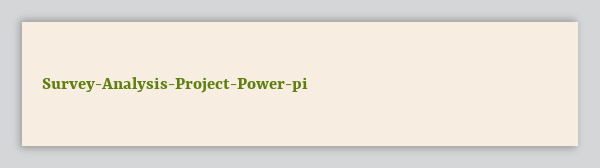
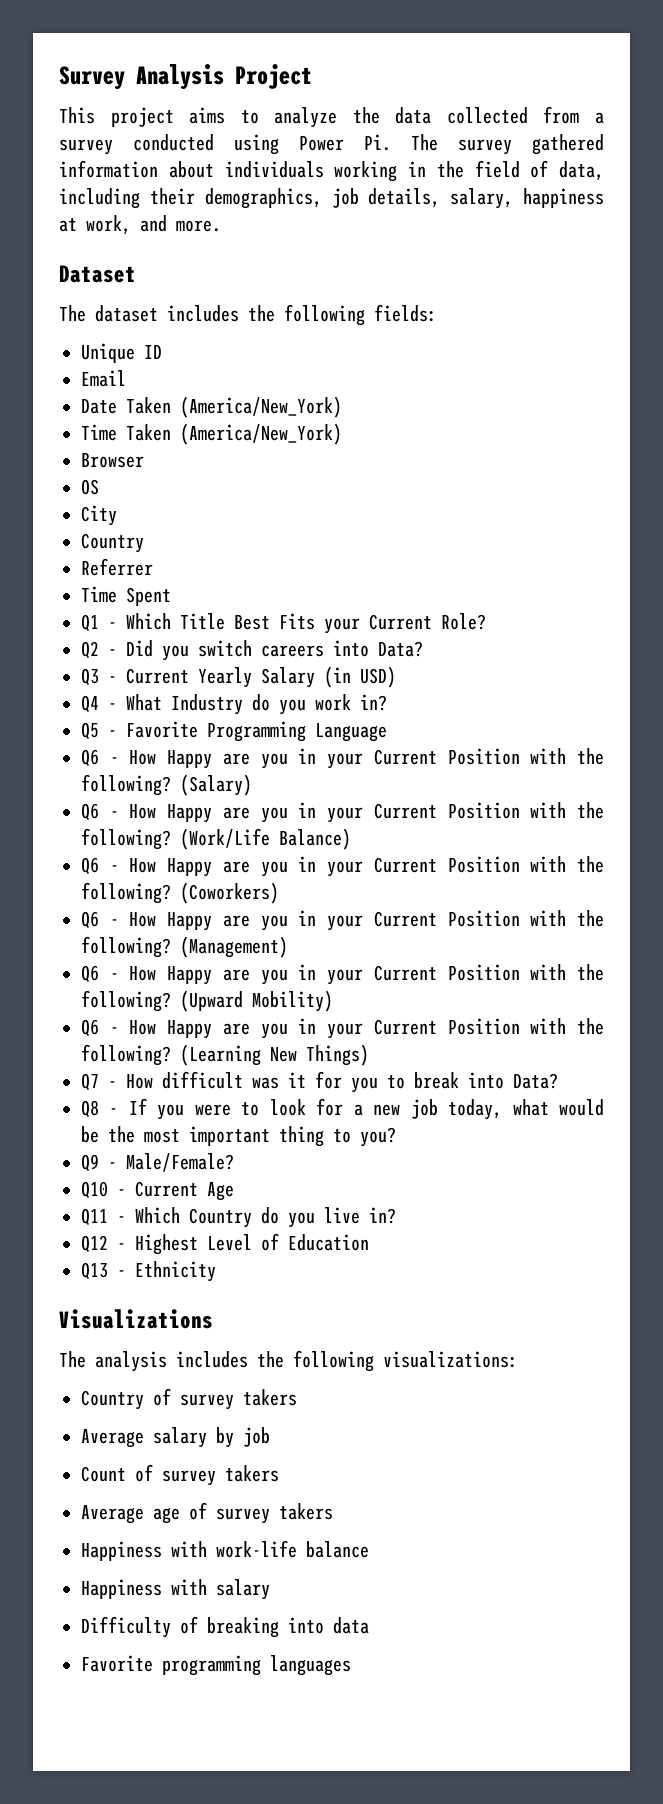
- Survey-Analysis-Project-Power-pi
+ Survey Analysis Project
+ This project aims to analyze the data collected from a survey conducted using Power Pi. The survey gathered information about individuals working in the field of data, including their demographics, job details, salary, happiness at work, and more.
+ Dataset
+ The dataset includes the following fields:
+ Unique ID
+ Email
+ Date Taken (America/New_York)
+ Time Taken (America/New_York)
+ Browser
+ OS
+ City
+ Country
+ Referrer
+ Time Spent
+ Q1 - Which Title Best Fits your Current Role?
+ Q2 - Did you switch careers into Data?
+ Q3 - Current Yearly Salary (in USD)
+ Q4 - What Industry do you work in?
+ Q5 - Favorite Programming Language
+ Q6 - How Happy are you in your Current Position with the following? (Salary)
+ Q6 - How Happy are you in your Current Position with the following? (Work/Life Balance)
+ Q6 - How Happy are you in your Current Position with the following? (Coworkers)
+ Q6 - How Happy are you in your Current Position with the following? (Management)
+ Q6 - How Happy are you in your Current Position with the following? (Upward Mobility)
+ Q6 - How Happy are you in your Current Position with the following? (Learning New Things)
+ Q7 - How difficult was it for you to break into Data?
+ Q8 - If you were to look for a new job today, what would be the most important thing to you?
+ Q9 - Male/Female?
+ Q10 - Current Age
+ Q11 - Which Country do you live in?
+ Q12 - Highest Level of Education
+ Q13 - Ethnicity
+ Visualizations
+ The analysis includes the following visualizations:
+ Country of survey takers
+ Average salary by job
+ Count of survey takers
+ Average age of survey takers
+ Happiness with work-life balance
+ Happiness with salary
+ Difficulty of breaking into data
+ Favorite programming languages

